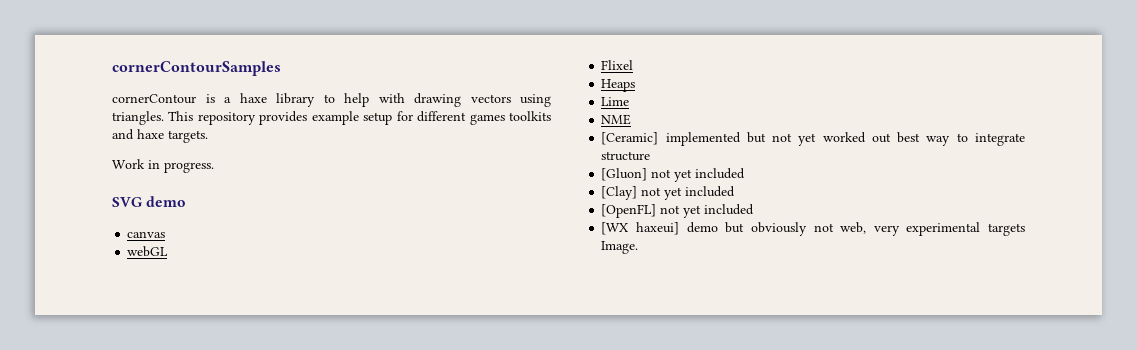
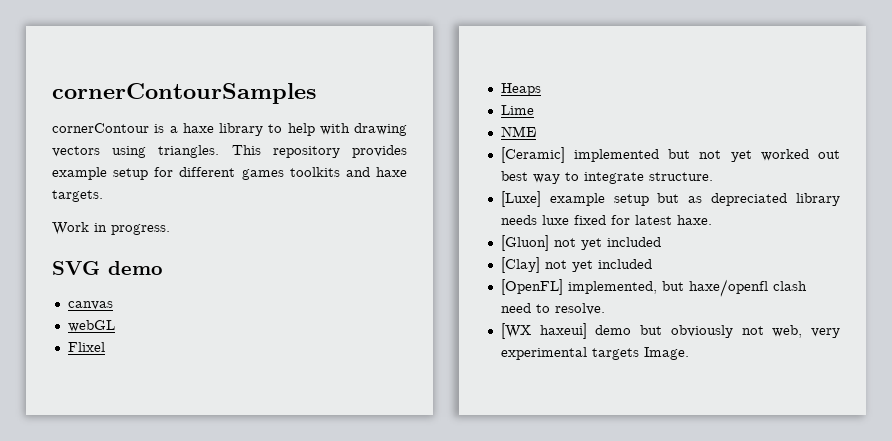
- [Ceramic] implemented but not yet worked out best way to integrate structure
+ [Ceramic] implemented but not yet worked out best way to integrate structure.
+ [Luxe] example setup but as depreciated library needs luxe fixed for latest haxe.
- [OpenFL] not yet included
+ [OpenFL] implemented, but haxe/openfl clash need to resolve.

